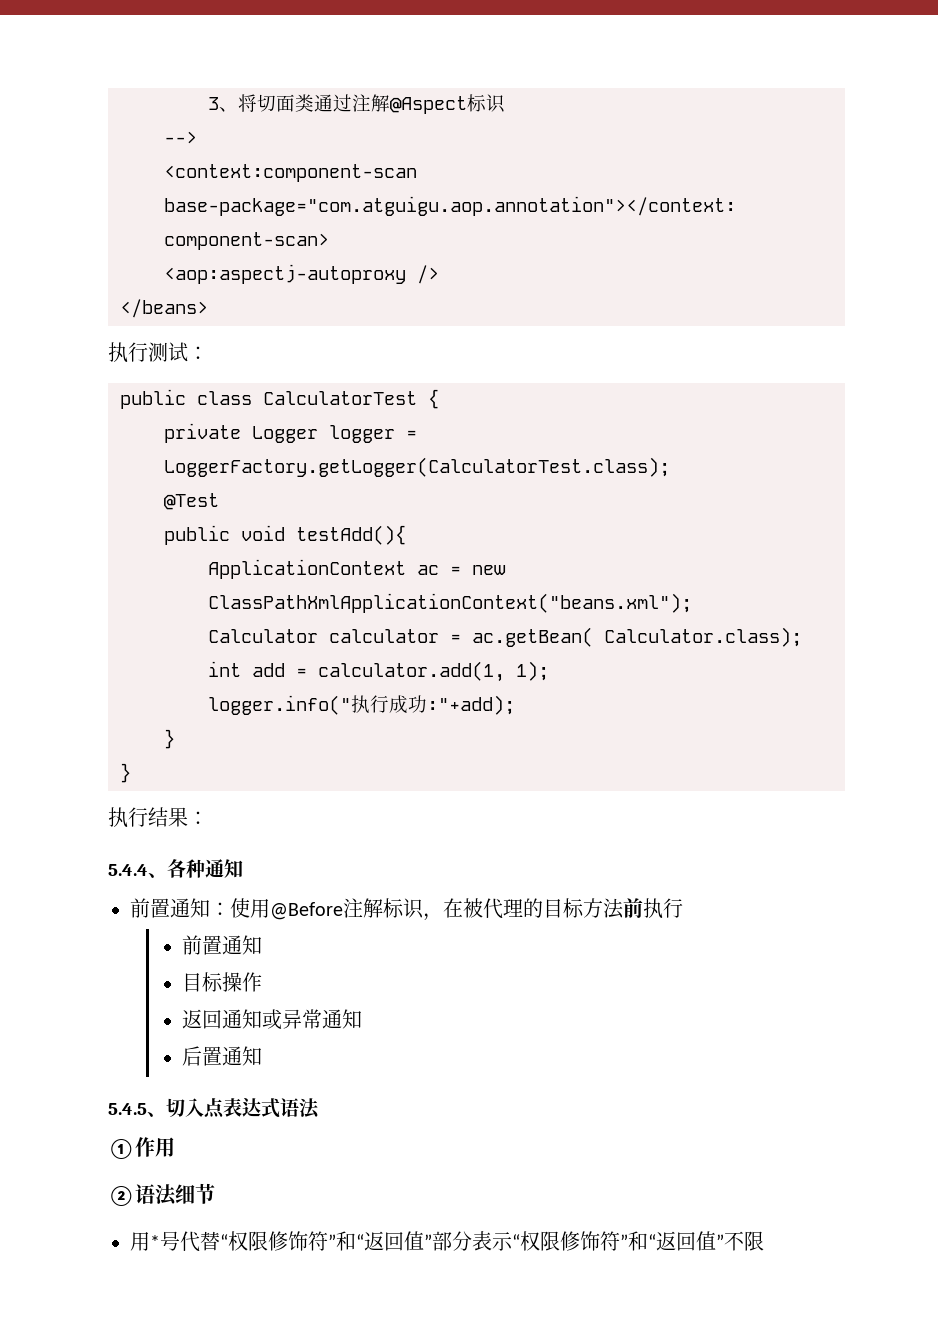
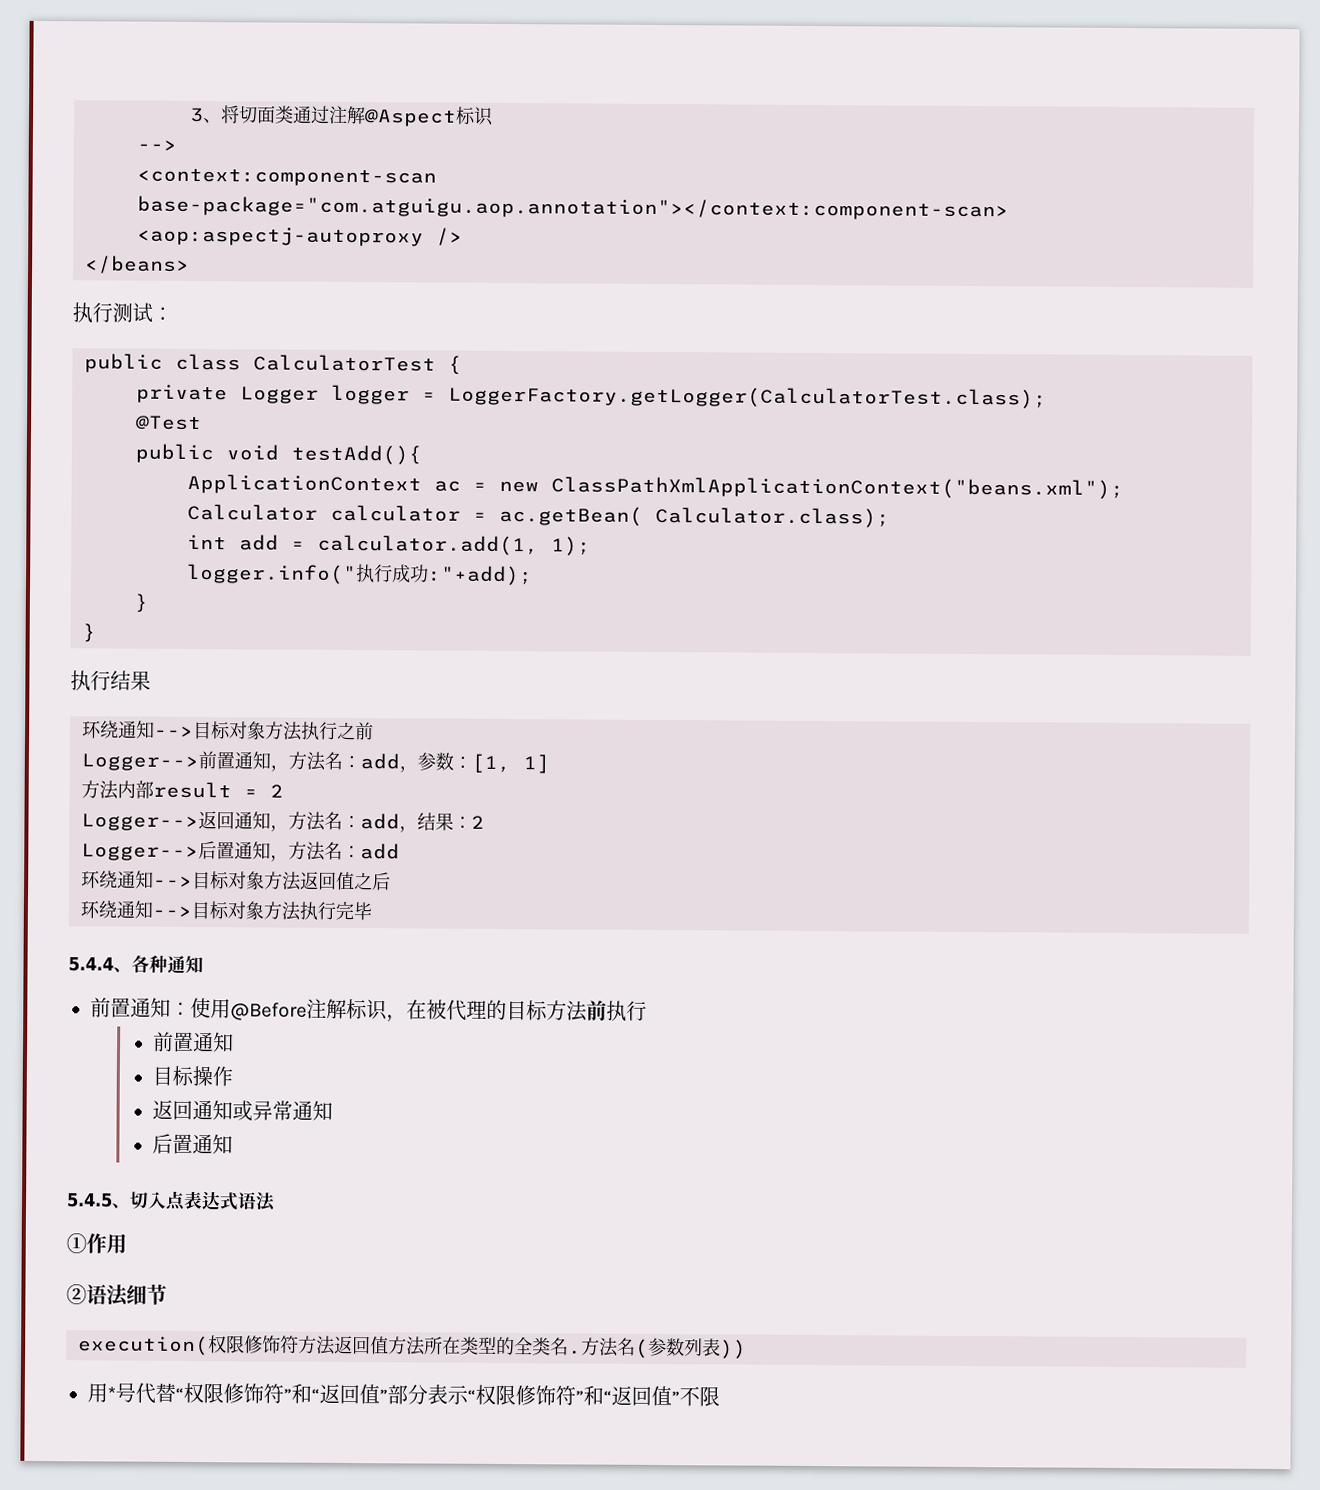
- 执行结果：
+ 执行结果
+ 环绕通知-->目标对象方法执行之前
+ Logger-->前置通知，方法名：add，参数：[1, 1]
+ 方法内部result = 2
+ Logger-->返回通知，方法名：add，结果：2
+ Logger-->后置通知，方法名：add
+ 环绕通知-->目标对象方法返回值之后
+ 环绕通知-->目标对象方法执行完毕
+ execution(权限修饰符方法返回值方法所在类型的全类名.方法名(参数列表))

